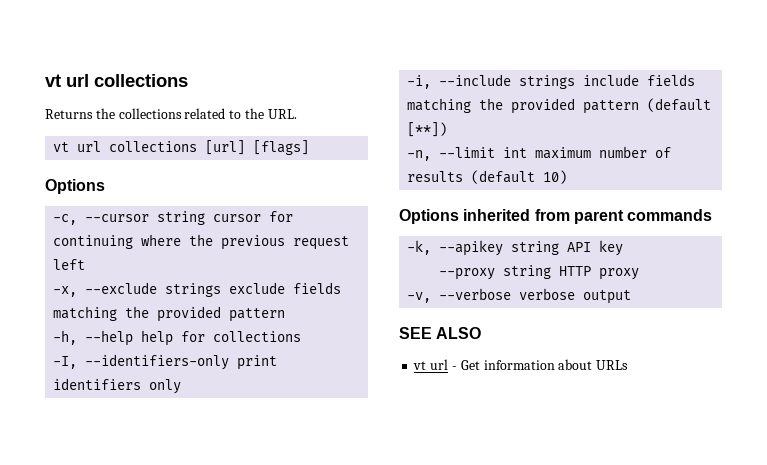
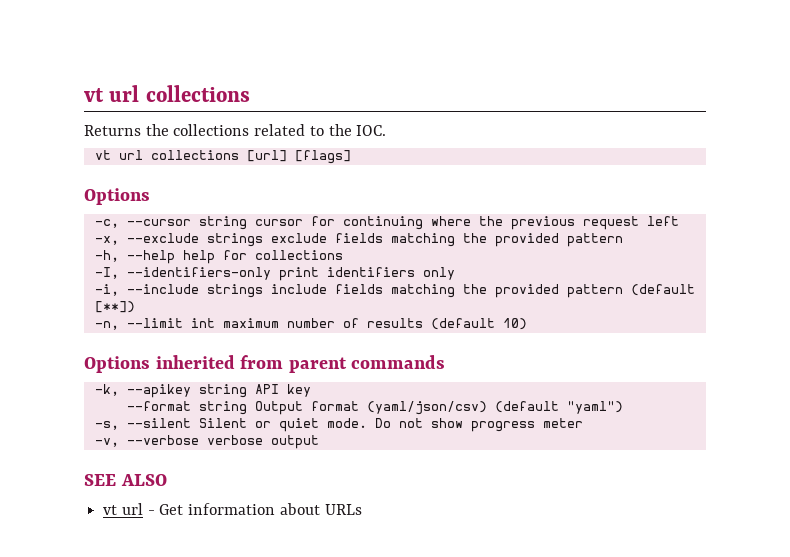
- Returns the collections related to the URL.
+ Returns the collections related to the IOC.
- --proxy string HTTP proxy
+ --format string Output format (yaml/json/csv) (default "yaml")
+ -s, --silent Silent or quiet mode. Do not show progress meter

